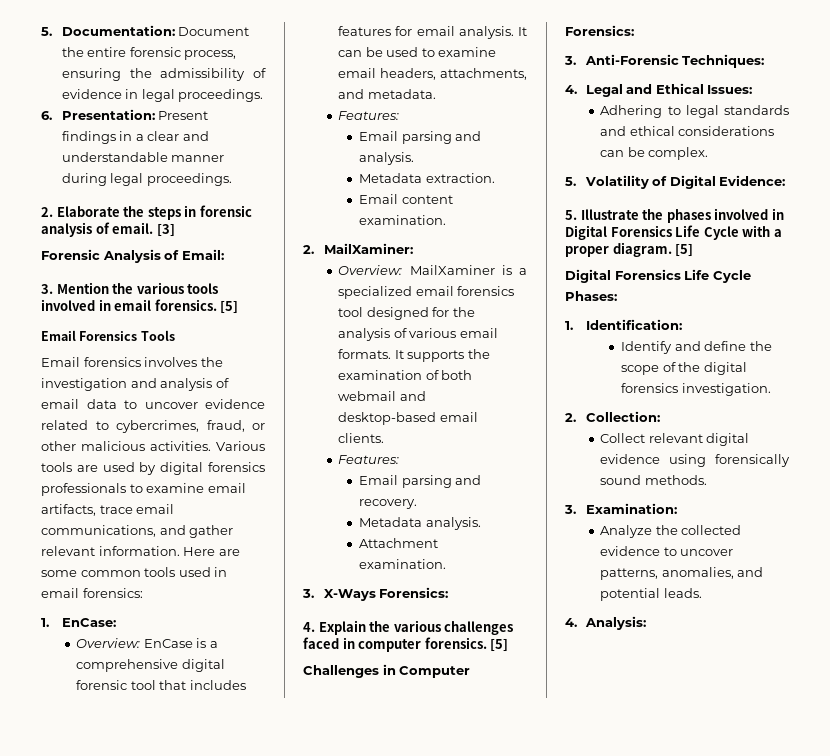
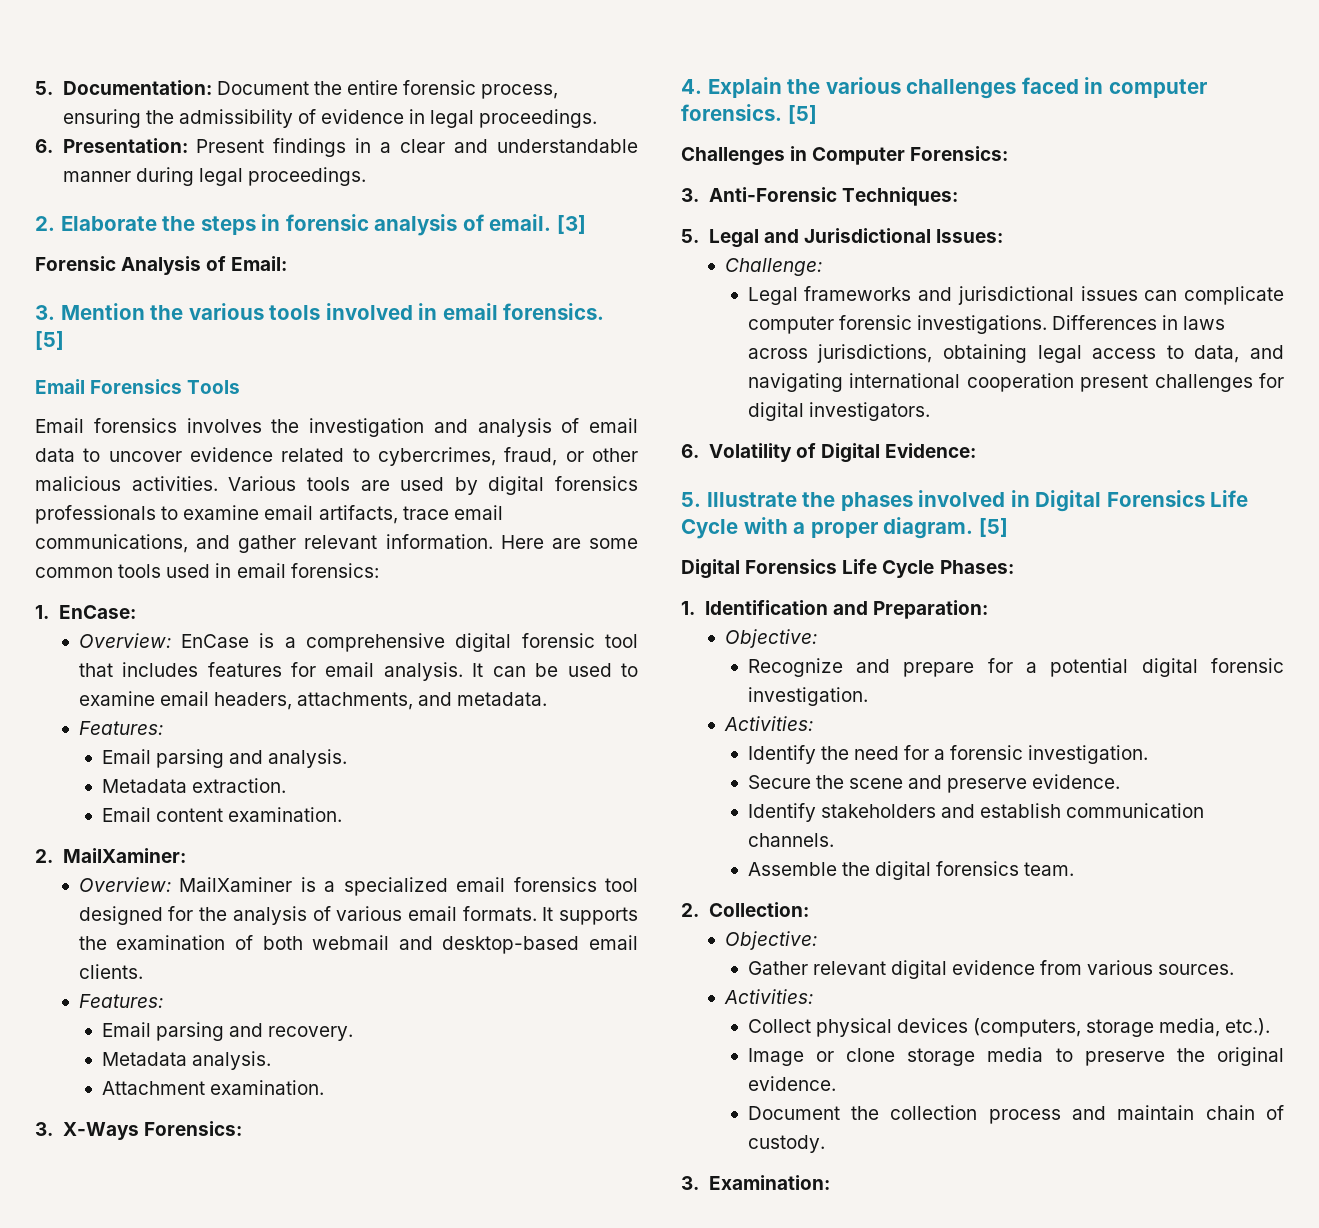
- 4. Legal and Ethical Issues:
+ 5. Legal and Jurisdictional Issues:
- Adhering to legal standards and ethical considerations can be complex.
- 5. Volatility of Digital Evidence:
+ Challenge:
+ Legal frameworks and jurisdictional issues can complicate computer forensic investigations. Differences in laws across jurisdictions, obtaining legal access to data, and navigating international cooperation present challenges for digital investigators.
+ 6. Volatility of Digital Evidence:
- 1. Identification:
- Identify and define the scope of the digital forensics investigation.
+ 1. Identification and Preparation:
+ Objective:
+ Recognize and prepare for a potential digital forensic investigation.
+ Activities:
+ Identify the need for a forensic investigation.
+ Secure the scene and preserve evidence.
+ Identify stakeholders and establish communication channels.
+ Assemble the digital forensics team.
  2. Collection:
- Collect relevant digital evidence using forensically sound methods.
+ Objective:
+ Gather relevant digital evidence from various sources.
+ Activities:
+ Collect physical devices (computers, storage media, etc.).
+ Image or clone storage media to preserve the original evidence.
+ Document the collection process and maintain chain of custody.
  3. Examination:
- Analyze the collected evidence to uncover patterns, anomalies, and potential leads.
- 4. Analysis:

